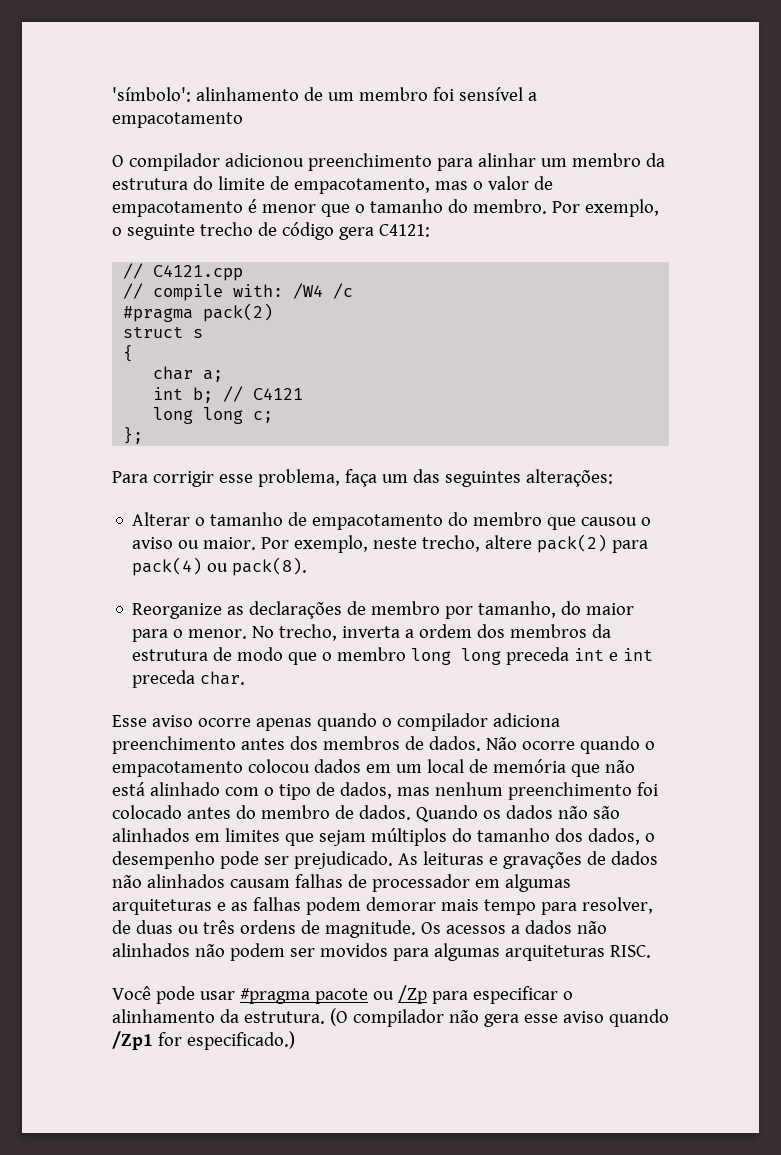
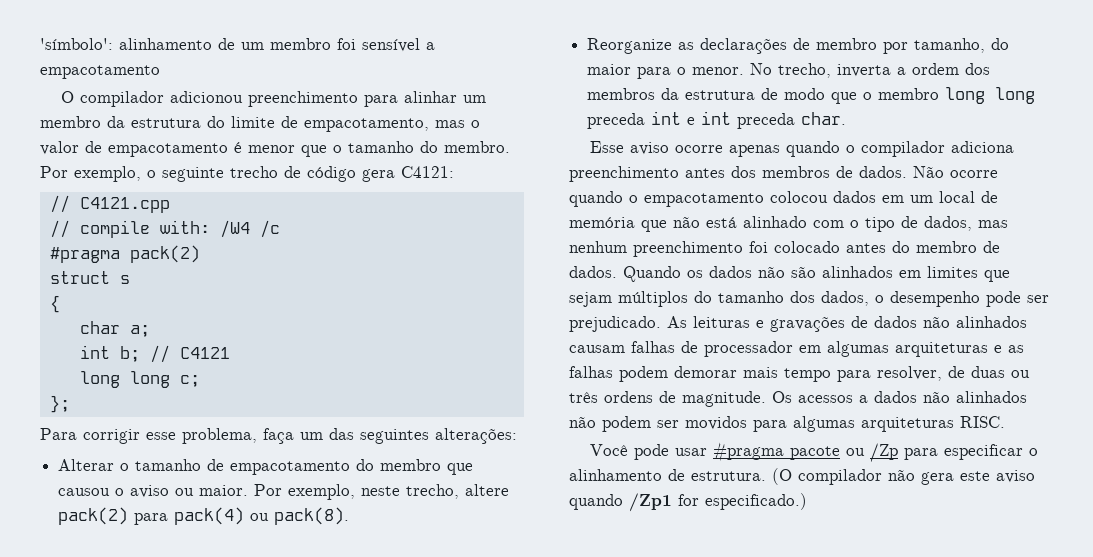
- Você pode usar #pragma pacote ou /Zp para especificar o alinhamento da estrutura.
+ Você pode usar #pragma pacote ou /Zp para especificar o alinhamento de estrutura.
- (O compilador não gera esse aviso quando /Zp1 for especificado.)
+ (O compilador não gera este aviso quando /Zp1 for especificado.)

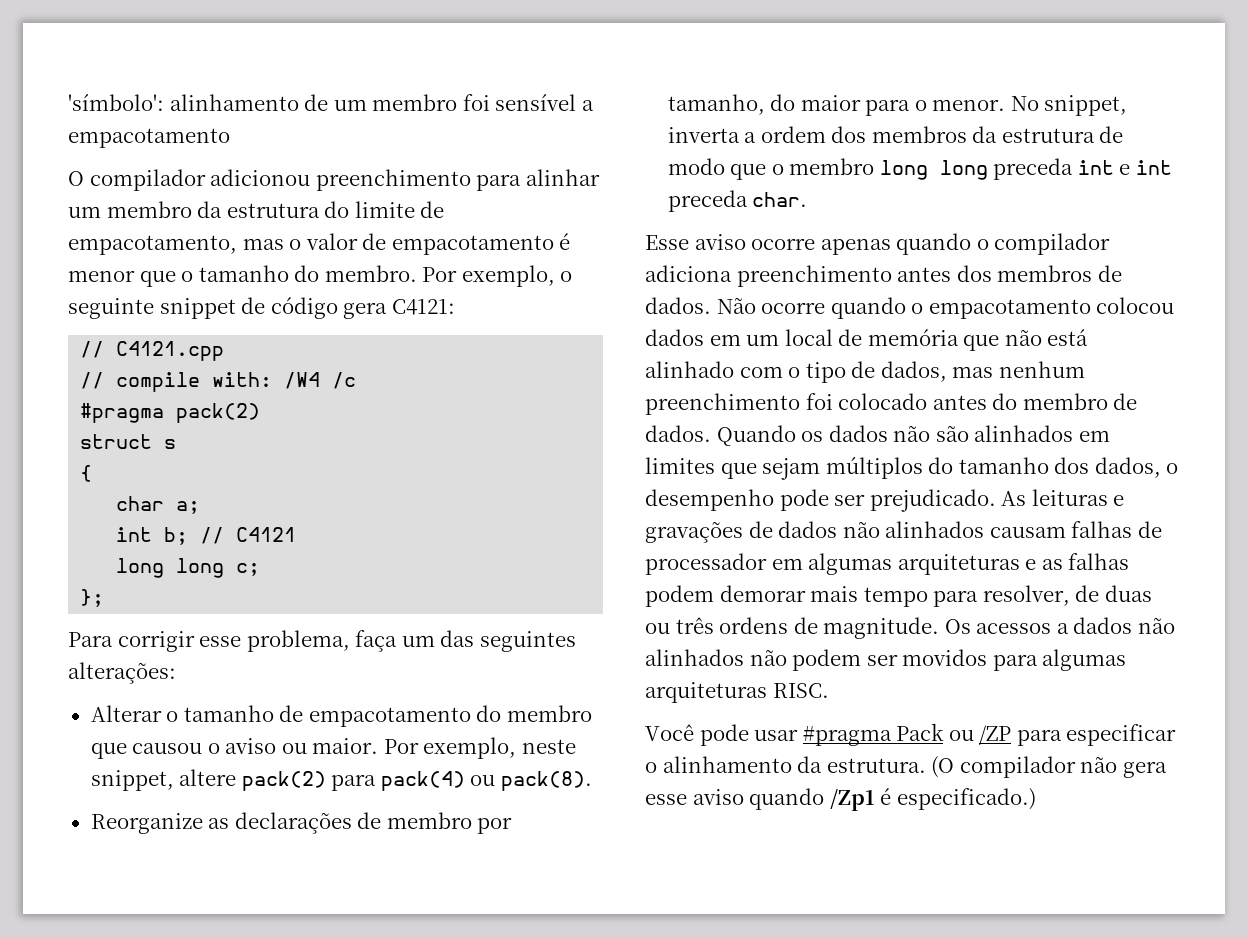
- Por exemplo, o seguinte trecho de código gera C4121:
+ Por exemplo, o seguinte snippet de código gera C4121:
- Por exemplo, neste trecho, altere pack(2) para pack(4) ou pack(8).
+ Por exemplo, neste snippet, altere pack(2) para pack(4) ou pack(8).
- No trecho, inverta a ordem dos membros da estrutura de modo que o membro long long preceda int e int preceda char.
+ No snippet, inverta a ordem dos membros da estrutura de modo que o membro long long preceda int e int preceda char.
- Você pode usar #pragma pacote ou /Zp para especificar o alinhamento de estrutura.
+ Você pode usar #pragma Pack ou /ZP para especificar o alinhamento da estrutura.
- (O compilador não gera este aviso quando /Zp1 for especificado.)
+ (O compilador não gera esse aviso quando /Zp1 é especificado.)

